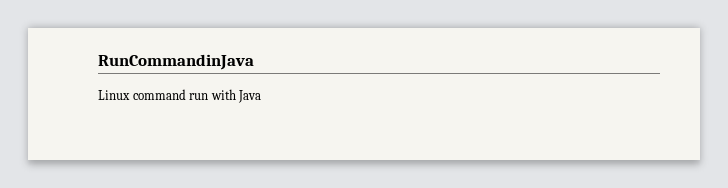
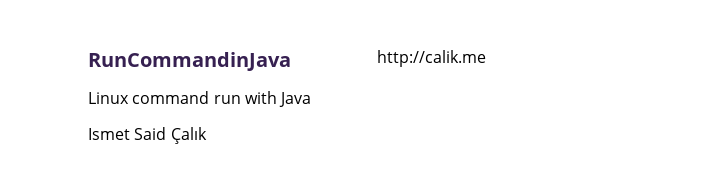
+ Ismet Said Çalık
+ http://calik.me

